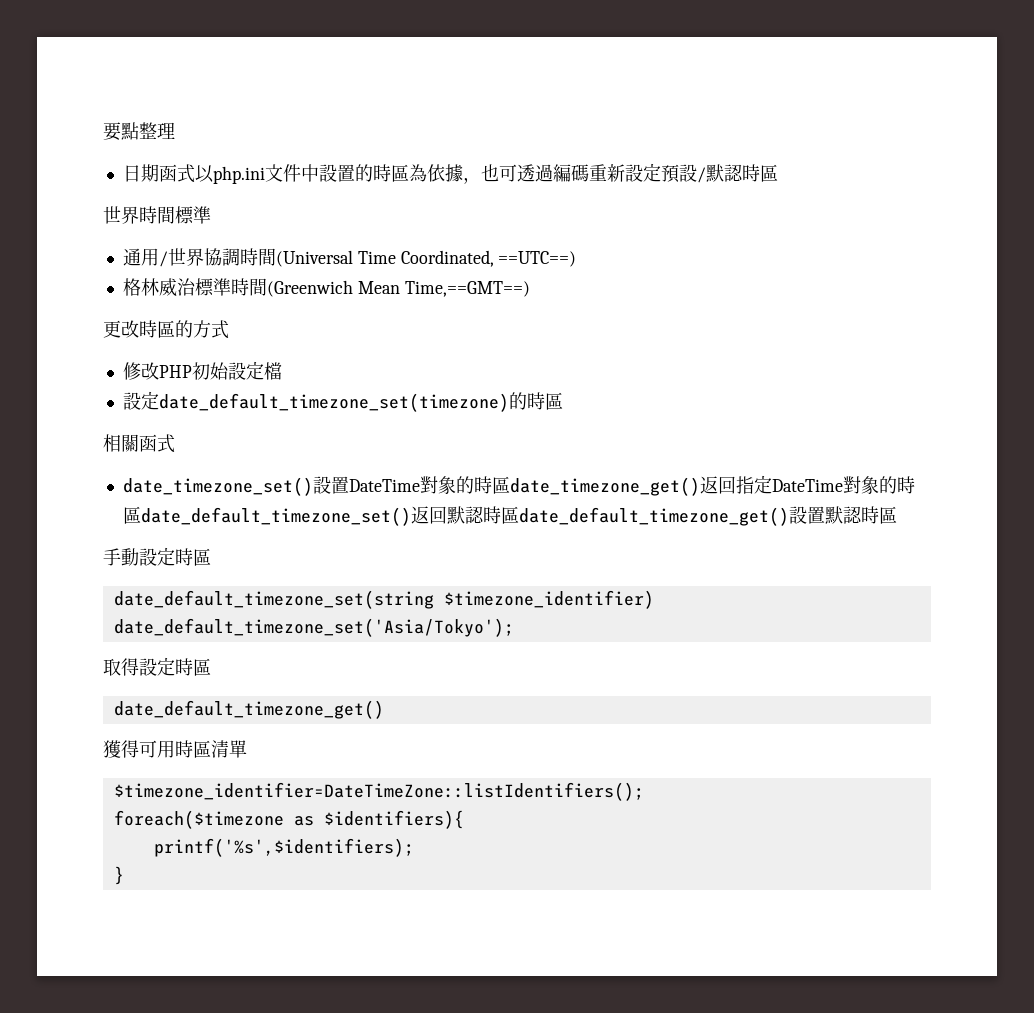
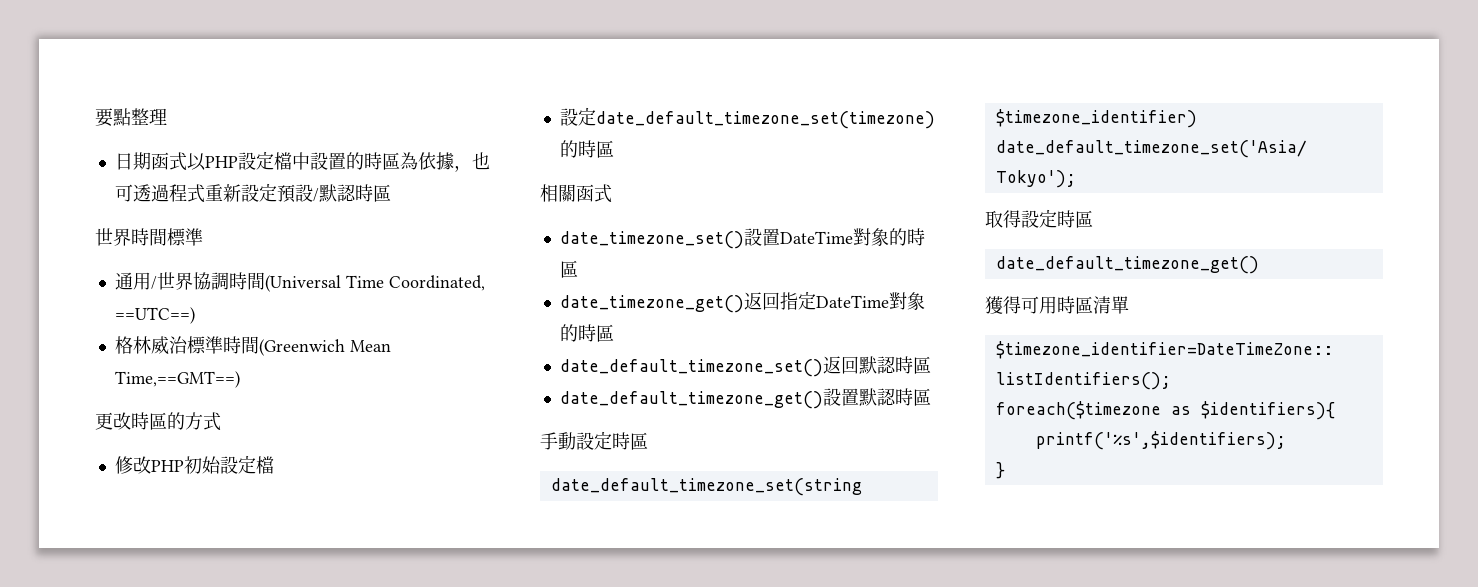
- 日期函式以php.ini文件中設置的時區為依據，也可透過編碼重新設定預設/默認時區
+ 日期函式以PHP設定檔中設置的時區為依據，也可透過程式重新設定預設/默認時區
- date_timezone_set()設置DateTime對象的時區date_timezone_get()返回指定DateTime對象的時區date_default_timezone_set()返回默認時區date_default_timezone_get()設置默認時區
+ date_timezone_set()設置DateTime對象的時區
+ date_timezone_get()返回指定DateTime對象的時區
+ date_default_timezone_set()返回默認時區
+ date_default_timezone_get()設置默認時區

